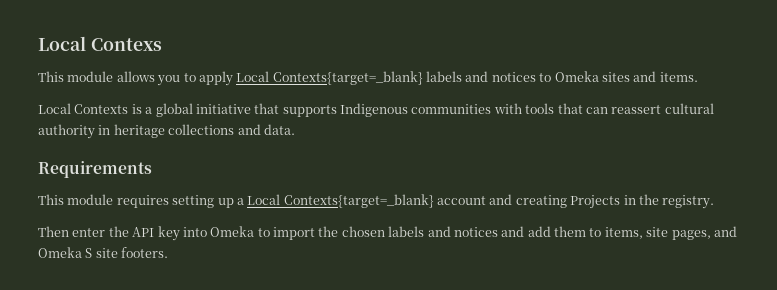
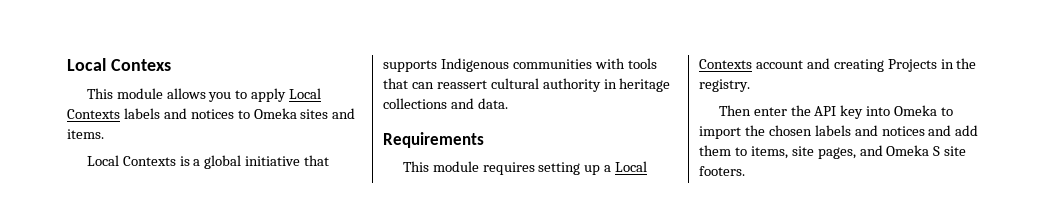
- This module allows you to apply Local Contexts{target=_blank} labels and notices to Omeka sites and items.
+ This module allows you to apply Local Contexts labels and notices to Omeka sites and items.
- This module requires setting up a Local Contexts{target=_blank} account and creating Projects in the registry.
+ This module requires setting up a Local Contexts account and creating Projects in the registry.

